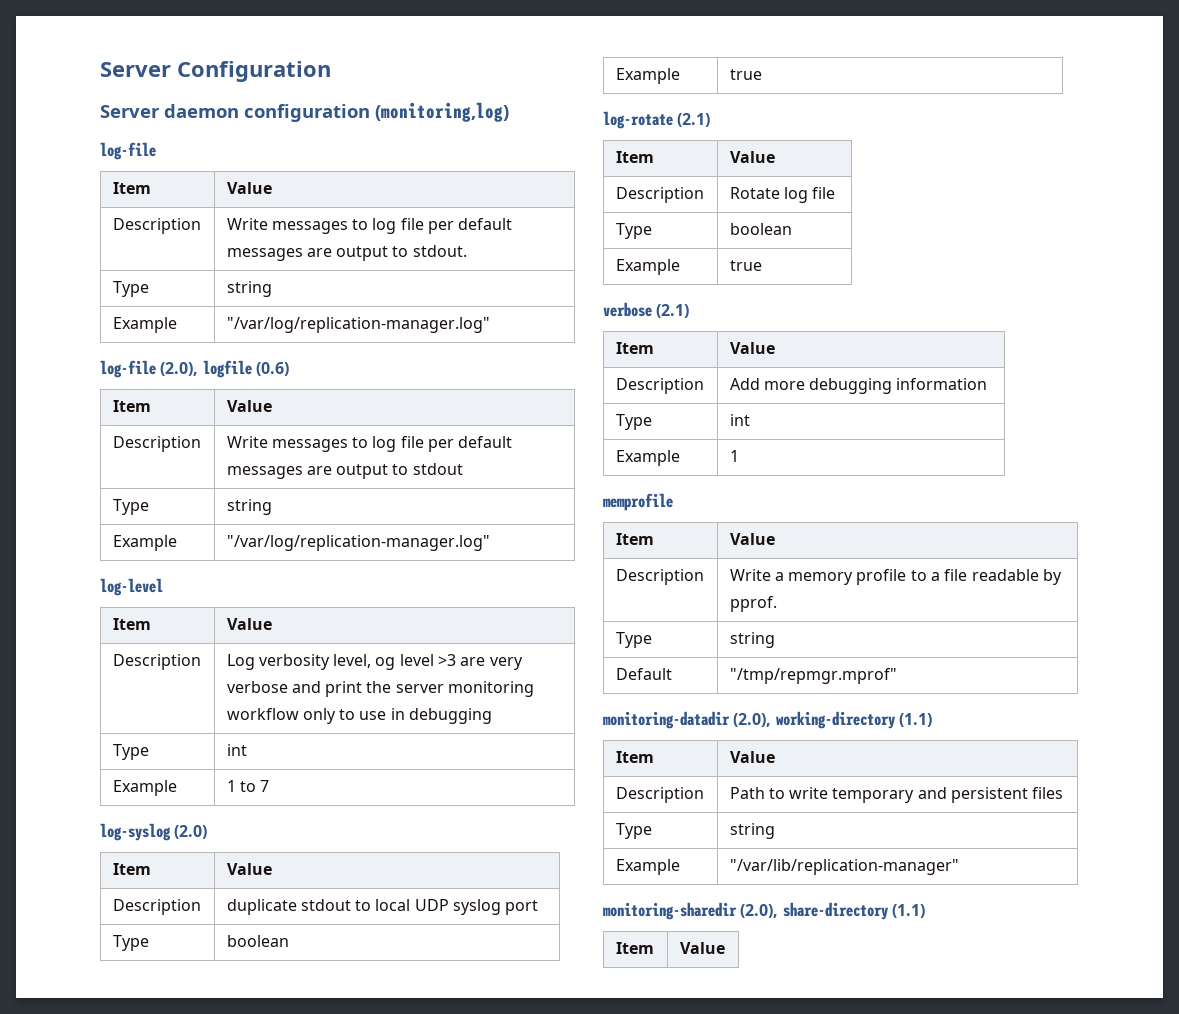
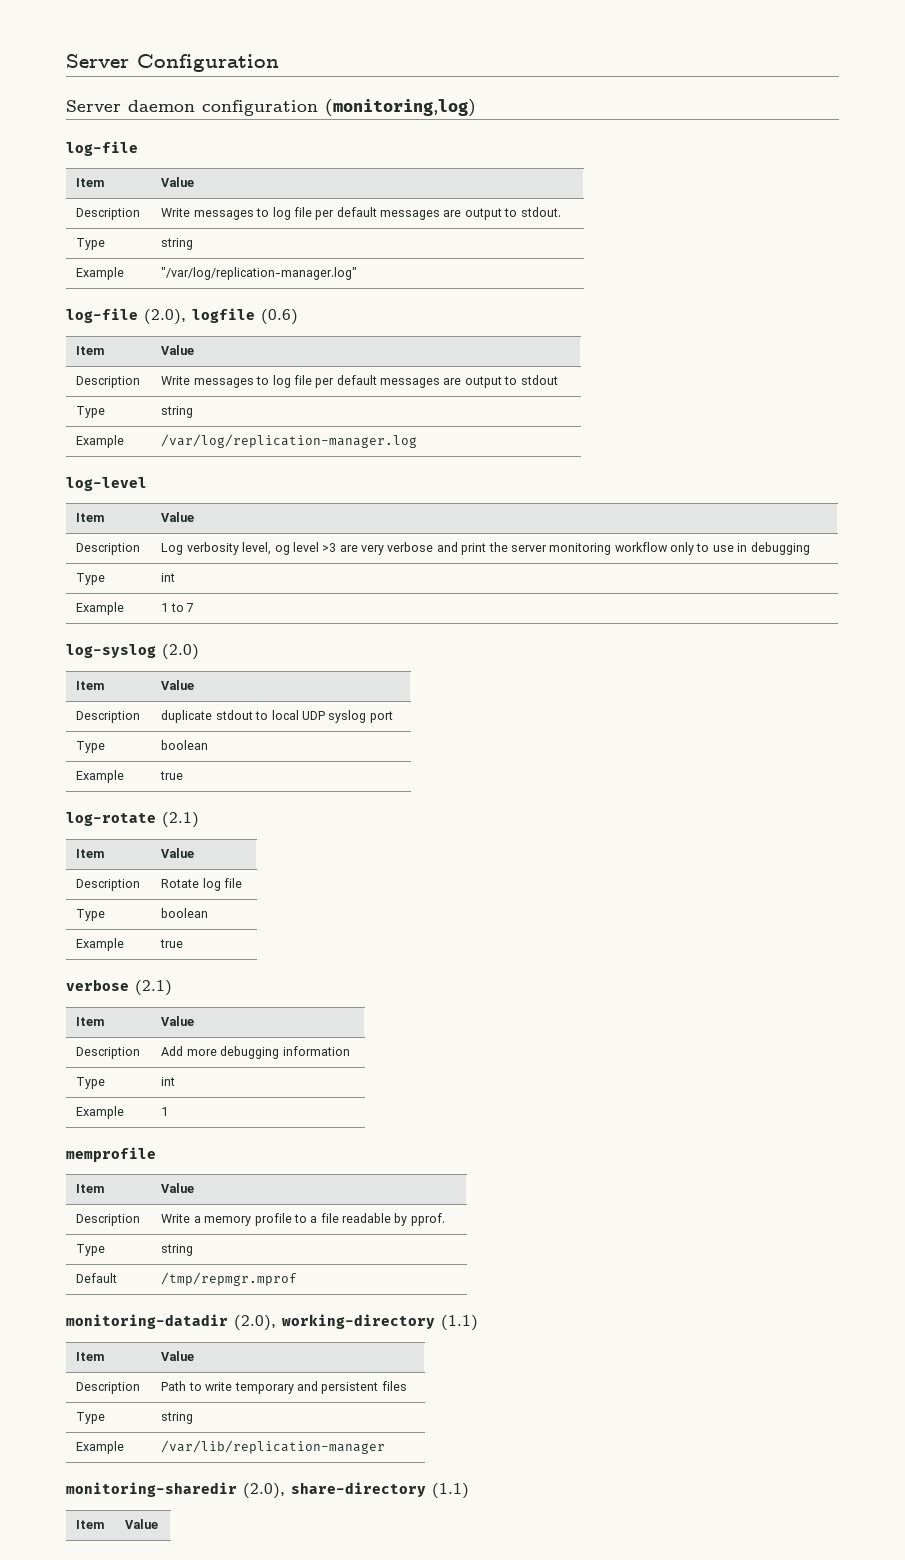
  Description | Write messages to log file per default messages are output to stdout
  Type | string
- Example | "/var/log/replication-manager.log"
+ Example | /var/log/replication-manager.log
- Default | "/tmp/repmgr.mprof"
+ Default | /tmp/repmgr.mprof
- Example | "/var/lib/replication-manager"
+ Example | /var/lib/replication-manager

